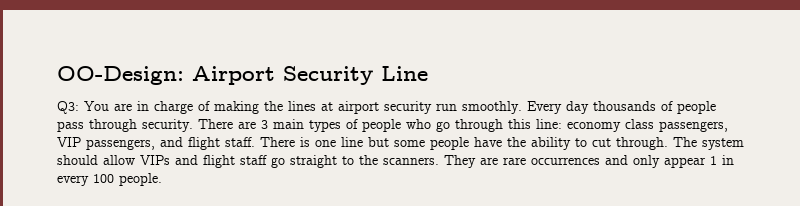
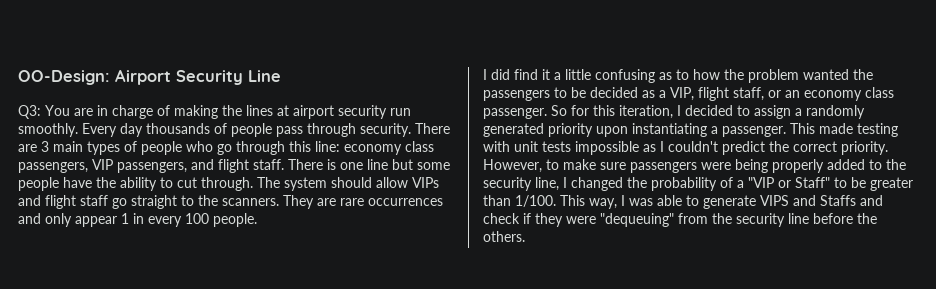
+ I did find it a little confusing as to how the problem wanted the passengers to be decided as a VIP, flight staff, or an economy class passenger. So for this iteration, I decided to assign a randomly generated priority upon instantiating a passenger. This made testing with unit tests impossible as I couldn't predict the correct priority. However, to make sure passengers were being properly added to the security line, I changed the probability of a "VIP or Staff" to be greater than 1/100. This way, I was able to generate VIPS and Staffs and check if they were "dequeuing" from the security line before the others.

